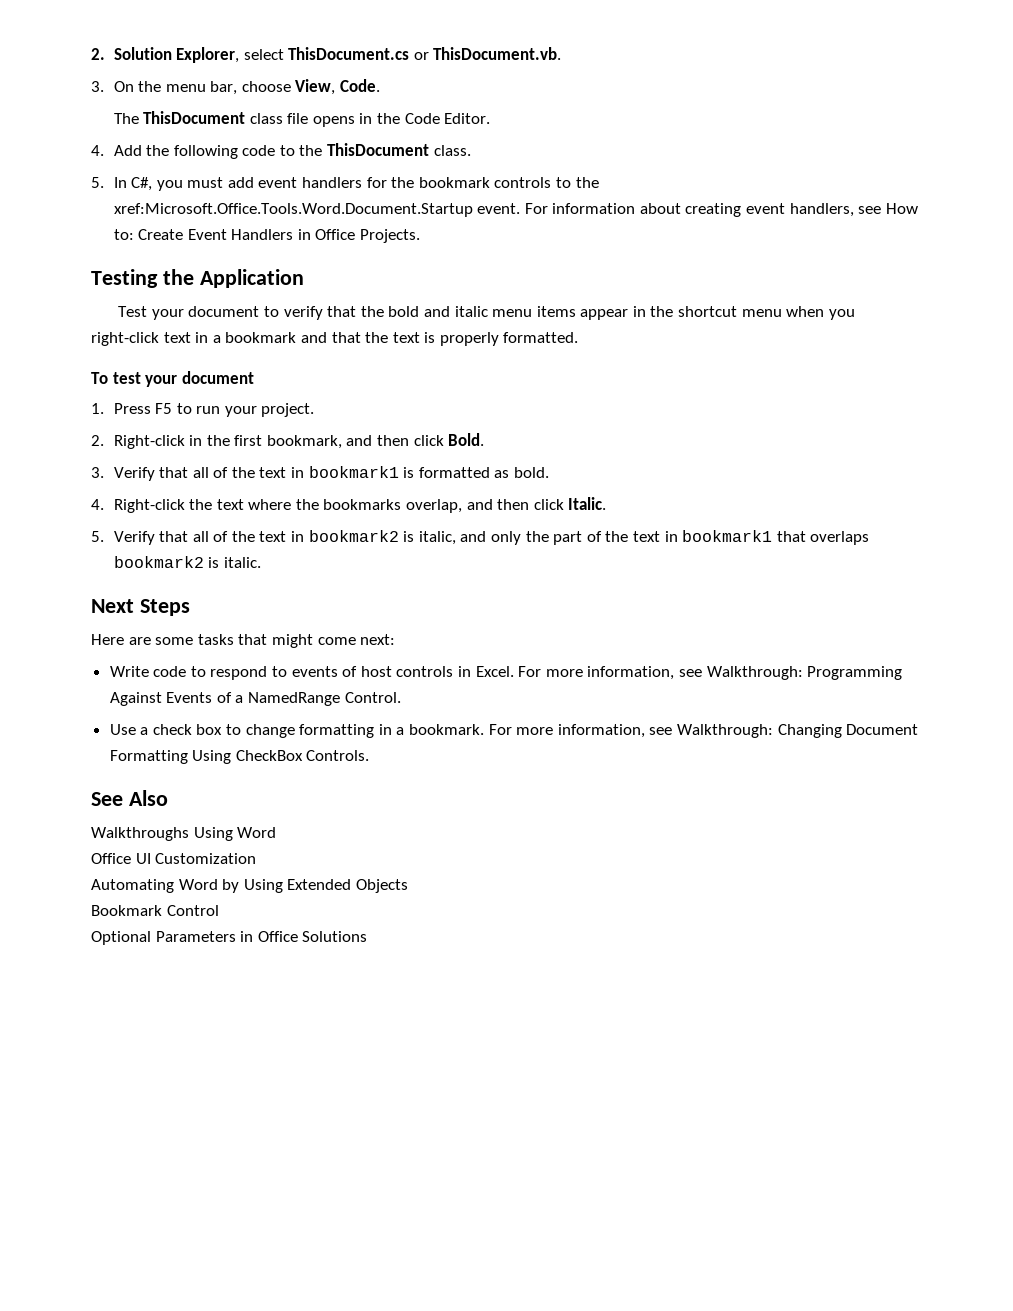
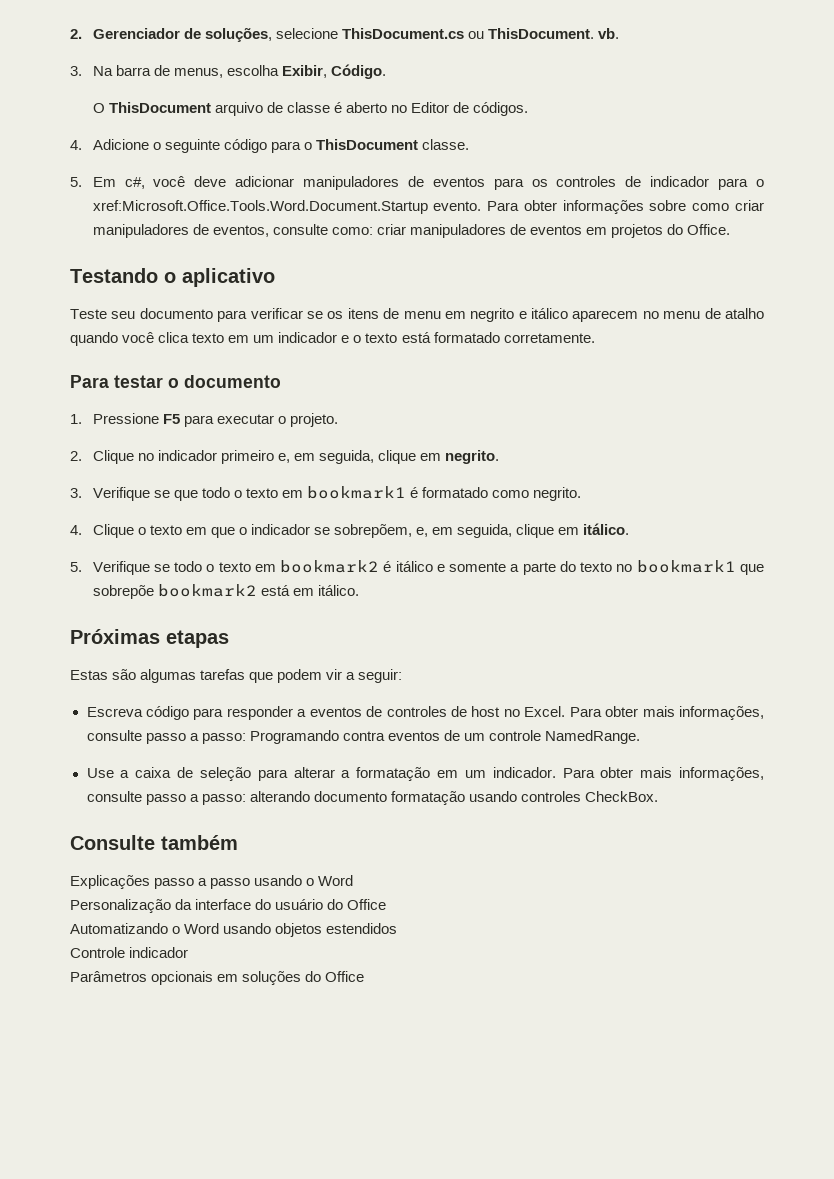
- 2. Solution Explorer, select ThisDocument.cs or ThisDocument.vb.
- 3. On the menu bar, choose View, Code.
- The ThisDocument class file opens in the Code Editor.
- 4. Add the following code to the ThisDocument class.
- 5. In C#, you must add event handlers for the bookmark controls to the xref:Microsoft.Office.Tools.Word.Document.Startup event. For information about creating event handlers, see How to: Create Event Handlers in Office Projects.
- Testing the Application
- Test your document to verify that the bold and italic menu items appear in the shortcut menu when you right-click text in a bookmark and that the text is properly formatted.
- To test your document
- 1. Press F5 to run your project.
- 2. Right-click in the first bookmark, and then click Bold.
- 3. Verify that all of the text in bookmark1 is formatted as bold.
- 4. Right-click the text where the bookmarks overlap, and then click Italic.
- 5. Verify that all of the text in bookmark2 is italic, and only the part of the text in bookmark1 that overlaps bookmark2 is italic.
- Next Steps
- Here are some tasks that might come next:
- Write code to respond to events of host controls in Excel. For more information, see Walkthrough: Programming Against Events of a NamedRange Control.
- Use a check box to change formatting in a bookmark. For more information, see Walkthrough: Changing Document Formatting Using CheckBox Controls.
- See Also
- Walkthroughs Using Word
- Office UI Customization
- Automating Word by Using Extended Objects
- Bookmark Control
- Optional Parameters in Office Solutions
+ 2. Gerenciador de soluções, selecione ThisDocument.cs ou ThisDocument. vb.
+ 3. Na barra de menus, escolha Exibir, Código.
+ O ThisDocument arquivo de classe é aberto no Editor de códigos.
+ 4. Adicione o seguinte código para o ThisDocument classe.
+ 5. Em c#, você deve adicionar manipuladores de eventos para os controles de indicador para o xref:Microsoft.Office.Tools.Word.Document.Startup evento. Para obter informações sobre como criar manipuladores de eventos, consulte como: criar manipuladores de eventos em projetos do Office.
+ Testando o aplicativo
+ Teste seu documento para verificar se os itens de menu em negrito e itálico aparecem no menu de atalho quando você clica texto em um indicador e o texto está formatado corretamente.
+ Para testar o documento
+ 1. Pressione F5 para executar o projeto.
+ 2. Clique no indicador primeiro e, em seguida, clique em negrito.
+ 3. Verifique se que todo o texto em bookmark1 é formatado como negrito.
+ 4. Clique o texto em que o indicador se sobrepõem, e, em seguida, clique em itálico.
+ 5. Verifique se todo o texto em bookmark2 é itálico e somente a parte do texto no bookmark1 que sobrepõe bookmark2 está em itálico.
+ Próximas etapas
+ Estas são algumas tarefas que podem vir a seguir:
+ Escreva código para responder a eventos de controles de host no Excel. Para obter mais informações, consulte passo a passo: Programando contra eventos de um controle NamedRange.
+ Use a caixa de seleção para alterar a formatação em um indicador. Para obter mais informações, consulte passo a passo: alterando documento formatação usando controles CheckBox.
+ Consulte também
+ Explicações passo a passo usando o Word
+ Personalização da interface do usuário do Office
+ Automatizando o Word usando objetos estendidos
+ Controle indicador
+ Parâmetros opcionais em soluções do Office

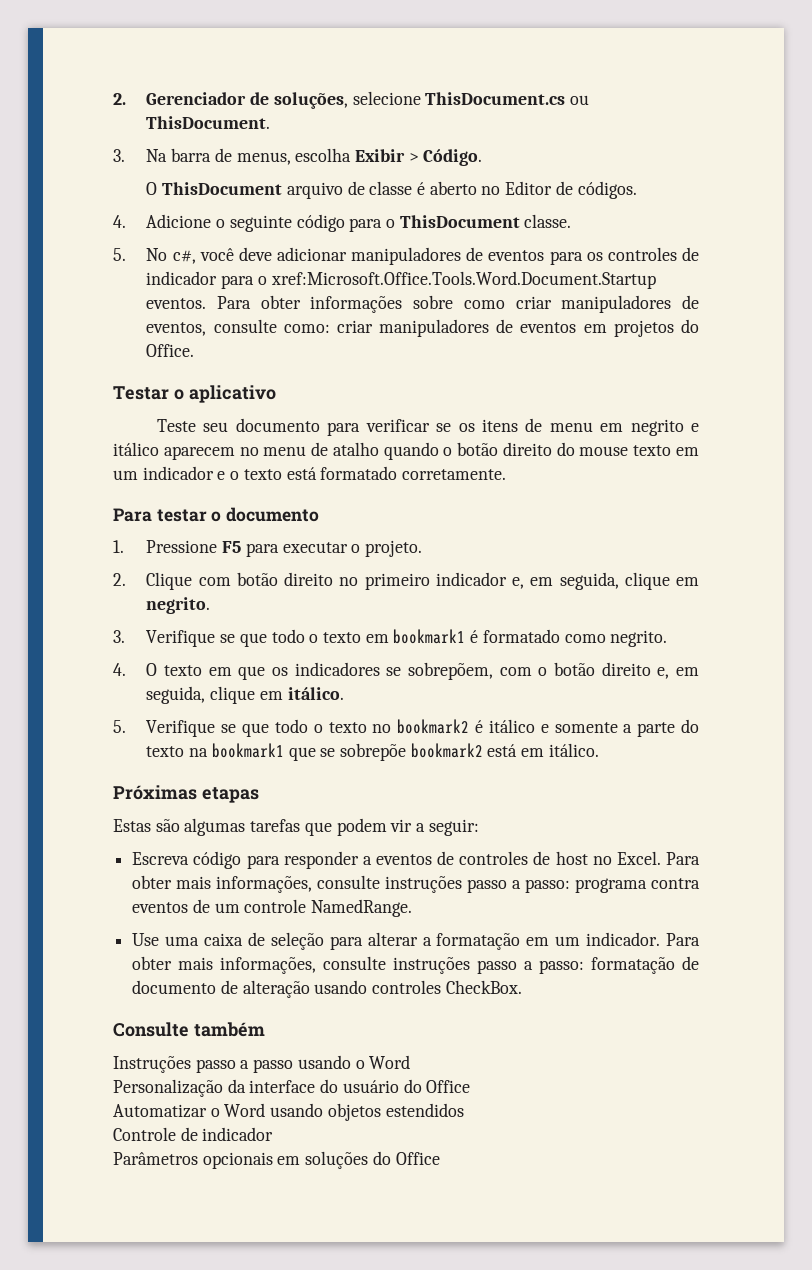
- 2. Gerenciador de soluções, selecione ThisDocument.cs ou ThisDocument. vb.
+ 2. Gerenciador de soluções, selecione ThisDocument.cs ou ThisDocument.
- 3. Na barra de menus, escolha Exibir, Código.
+ 3. Na barra de menus, escolha Exibir > Código.
- 5. Em c#, você deve adicionar manipuladores de eventos para os controles de indicador para o xref:Microsoft.Office.Tools.Word.Document.Startup evento.
+ 5. No c#, você deve adicionar manipuladores de eventos para os controles de indicador para o xref:Microsoft.Office.Tools.Word.Document.Startup eventos.
- Testando o aplicativo
+ Testar o aplicativo
- Teste seu documento para verificar se os itens de menu em negrito e itálico aparecem no menu de atalho quando você clica texto em um indicador e o texto está formatado corretamente.
+ Teste seu documento para verificar se os itens de menu em negrito e itálico aparecem no menu de atalho quando o botão direito do mouse texto em um indicador e o texto está formatado corretamente.
- 2. Clique no indicador primeiro e, em seguida, clique em negrito.
+ 2. Clique com botão direito no primeiro indicador e, em seguida, clique em negrito.
- 4. Clique o texto em que o indicador se sobrepõem, e, em seguida, clique em itálico.
+ 4. O texto em que os indicadores se sobrepõem, com o botão direito e, em seguida, clique em itálico.
- 5. Verifique se todo o texto em bookmark2 é itálico e somente a parte do texto no bookmark1 que sobrepõe bookmark2 está em itálico.
+ 5. Verifique se que todo o texto no bookmark2 é itálico e somente a parte do texto na bookmark1 que se sobrepõe bookmark2 está em itálico.
- Para obter mais informações, consulte passo a passo: Programando contra eventos de um controle NamedRange.
+ Para obter mais informações, consulte instruções passo a passo: programa contra eventos de um controle NamedRange.
- Use a caixa de seleção para alterar a formatação em um indicador.
+ Use uma caixa de seleção para alterar a formatação em um indicador.
- Para obter mais informações, consulte passo a passo: alterando documento formatação usando controles CheckBox.
+ Para obter mais informações, consulte instruções passo a passo: formatação de documento de alteração usando controles CheckBox.
- Explicações passo a passo usando o Word
+ Instruções passo a passo usando o Word
- Automatizando o Word usando objetos estendidos
+ Automatizar o Word usando objetos estendidos
- Controle indicador
+ Controle de indicador

